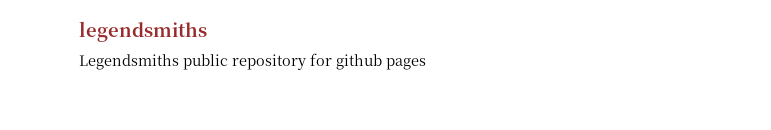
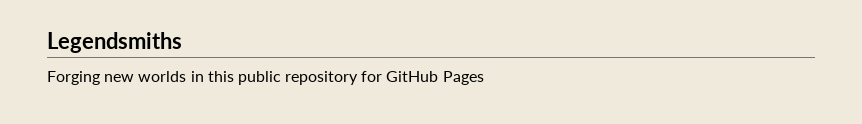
- legendsmiths
- Legendsmiths public repository for github pages
+ Legendsmiths
+ Forging new worlds in this public repository for GitHub Pages

